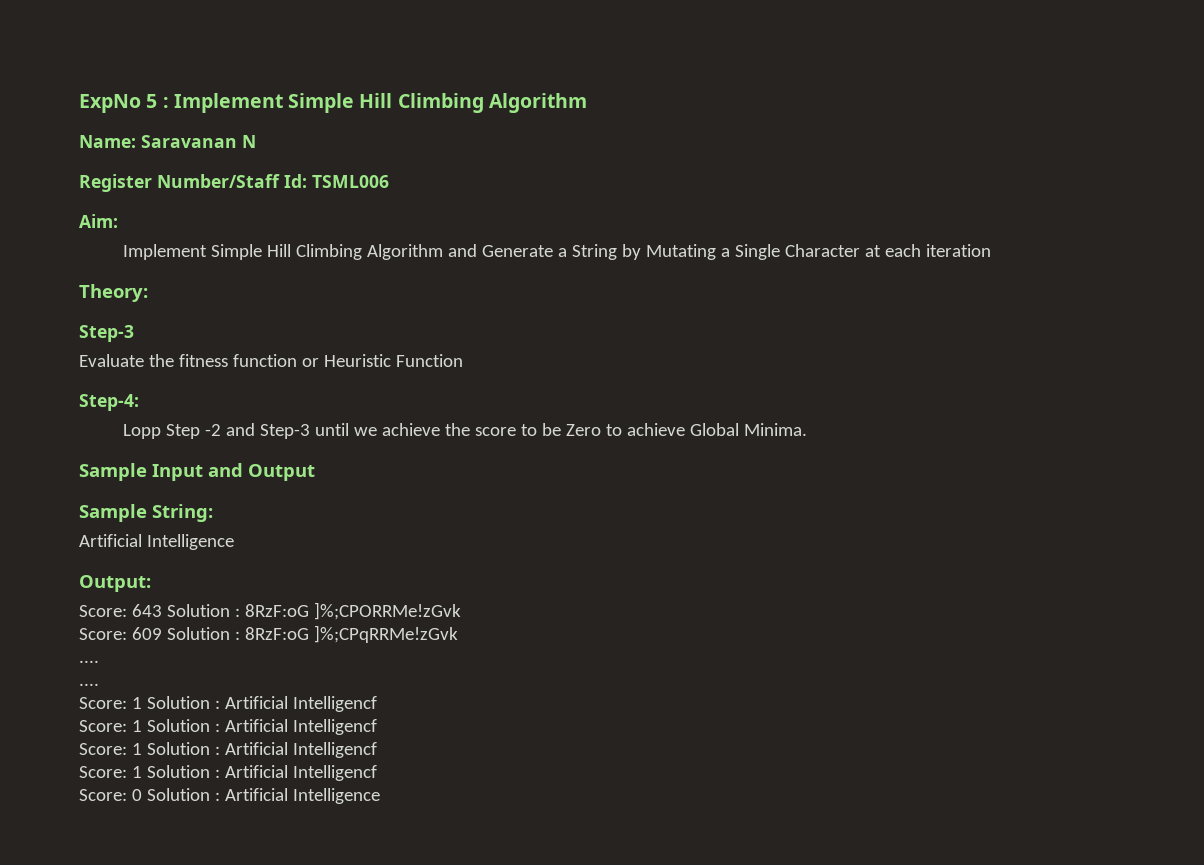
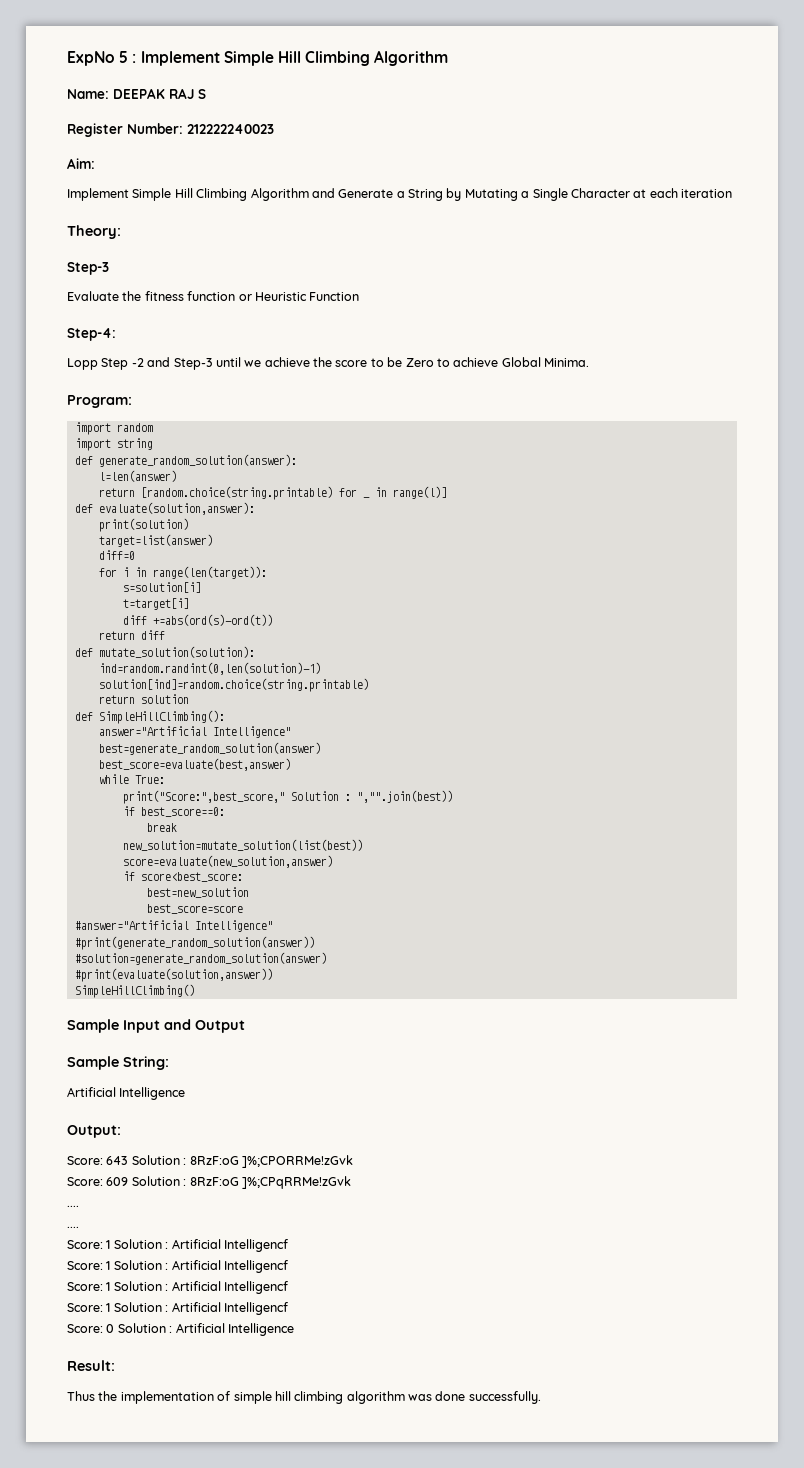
- Name: Saravanan N
- Register Number/Staff Id: TSML006
+ Name: DEEPAK RAJ S
+ Register Number: 212222240023
+ Program:
+ import random
+ import string
+ def generate_random_solution(answer):
+ l=len(answer)
+ return [random.choice(string.printable) for _ in range(l)]
+ def evaluate(solution,answer):
+ print(solution)
+ target=list(answer)
+ diff=0
+ for i in range(len(target)):
+ s=solution[i]
+ t=target[i]
+ diff +=abs(ord(s)-ord(t))
+ return diff
+ def mutate_solution(solution):
+ ind=random.randint(0,len(solution)-1)
+ solution[ind]=random.choice(string.printable)
+ return solution
+ def SimpleHillClimbing():
+ answer="Artificial Intelligence"
+ best=generate_random_solution(answer)
+ best_score=evaluate(best,answer)
+ while True:
+ print("Score:",best_score," Solution : ","".join(best))
+ if best_score==0:
+ break
+ new_solution=mutate_solution(list(best))
+ score=evaluate(new_solution,answer)
+ if score<best_score:
+ best=new_solution
+ best_score=score
+ #answer="Artificial Intelligence"
+ #print(generate_random_solution(answer))
+ #solution=generate_random_solution(answer)
+ #print(evaluate(solution,answer))
+ SimpleHillClimbing()
+ Result:
+ Thus the implementation of simple hill climbing algorithm was done successfully.

